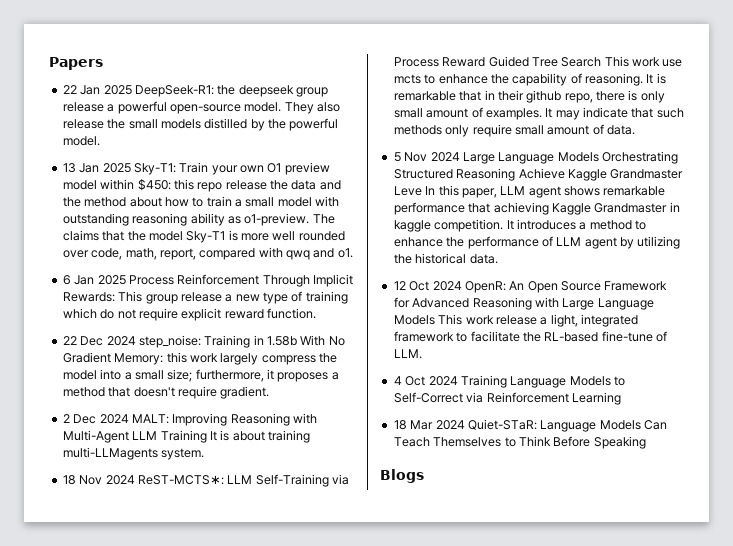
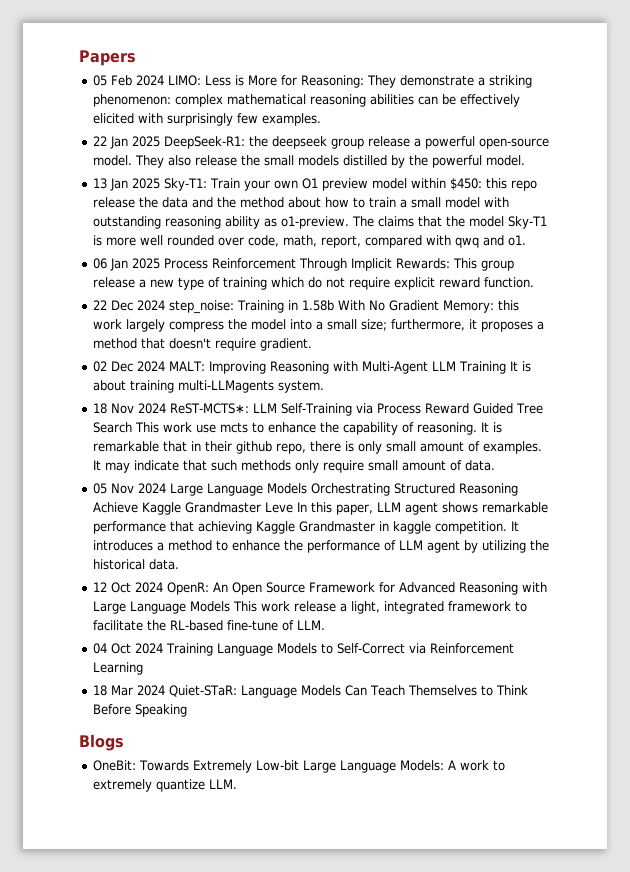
+ 05 Feb 2024 LIMO: Less is More for Reasoning: They demonstrate a striking phenomenon: complex mathematical reasoning abilities can be effectively elicited with surprisingly few examples.
- 6 Jan 2025 Process Reinforcement Through Implicit Rewards: This group release a new type of training which do not require explicit reward function.
+ 06 Jan 2025 Process Reinforcement Through Implicit Rewards: This group release a new type of training which do not require explicit reward function.
- 2 Dec 2024 MALT: Improving Reasoning with Multi-Agent LLM Training It is about training multi-LLMagents system.
+ 02 Dec 2024 MALT: Improving Reasoning with Multi-Agent LLM Training It is about training multi-LLMagents system.
- 5 Nov 2024 Large Language Models Orchestrating Structured Reasoning Achieve Kaggle Grandmaster Leve In this paper, LLM agent shows remarkable performance that achieving Kaggle Grandmaster in kaggle competition.
+ 05 Nov 2024 Large Language Models Orchestrating Structured Reasoning Achieve Kaggle Grandmaster Leve In this paper, LLM agent shows remarkable performance that achieving Kaggle Grandmaster in kaggle competition.
- 4 Oct 2024 Training Language Models to Self-Correct via Reinforcement Learning
+ 04 Oct 2024 Training Language Models to Self-Correct via Reinforcement Learning
+ OneBit: Towards Extremely Low-bit Large Language Models: A work to extremely quantize LLM.

